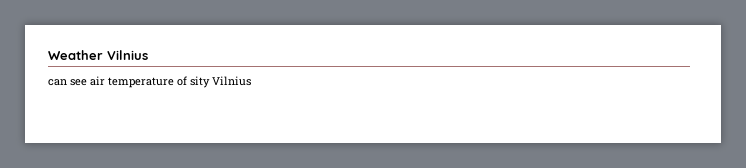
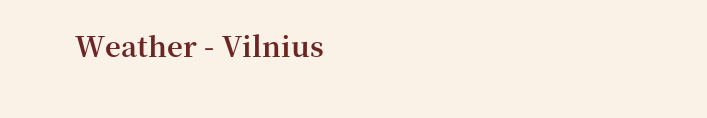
- Weather Vilnius
- can see air temperature of sity Vilnius
+ Weather - Vilnius

